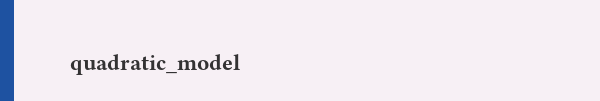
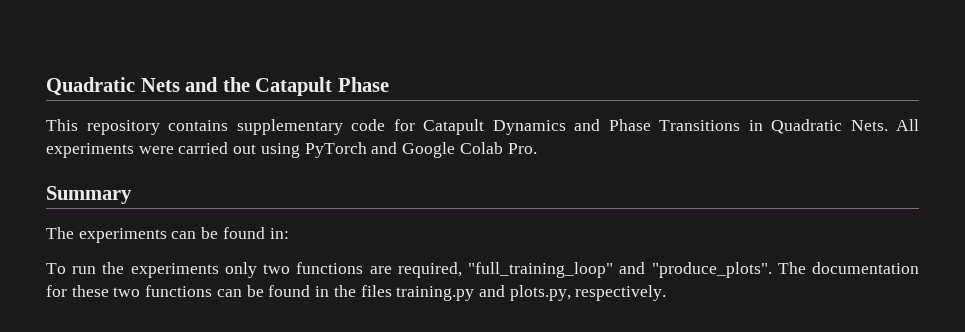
- quadratic_model
+ Quadratic Nets and the Catapult Phase
+ This repository contains supplementary code for Catapult Dynamics and Phase Transitions in Quadratic Nets. All experiments were carried out using PyTorch and Google Colab Pro.
+ Summary
+ The experiments can be found in:
+ To run the experiments only two functions are required, "full_training_loop" and "produce_plots". The documentation for these two functions can be found in the files training.py and plots.py, respectively.

